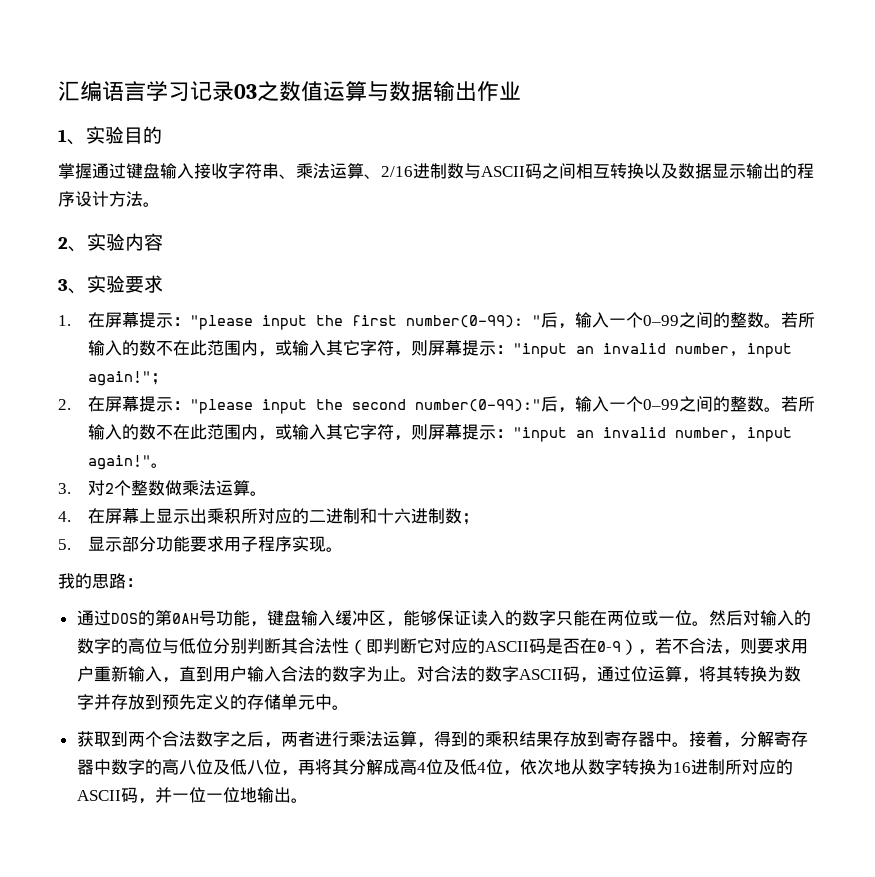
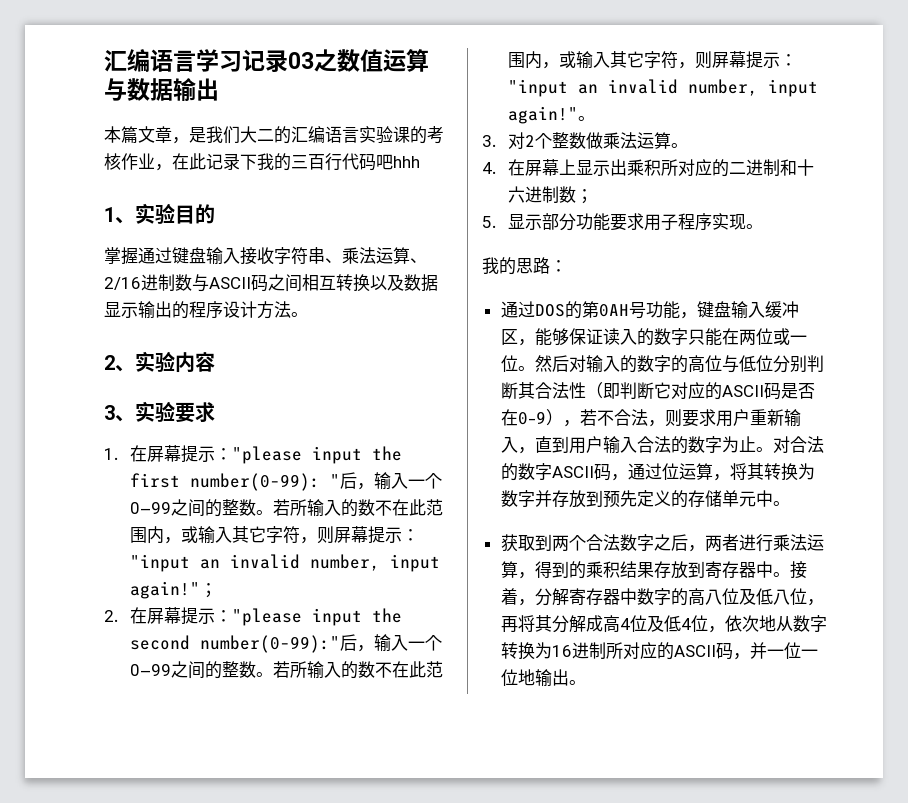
- 汇编语言学习记录03之数值运算与数据输出作业
+ 汇编语言学习记录03之数值运算与数据输出
+ 本篇文章，是我们大二的汇编语言实验课的考核作业，在此记录下我的三百行代码吧hhh

